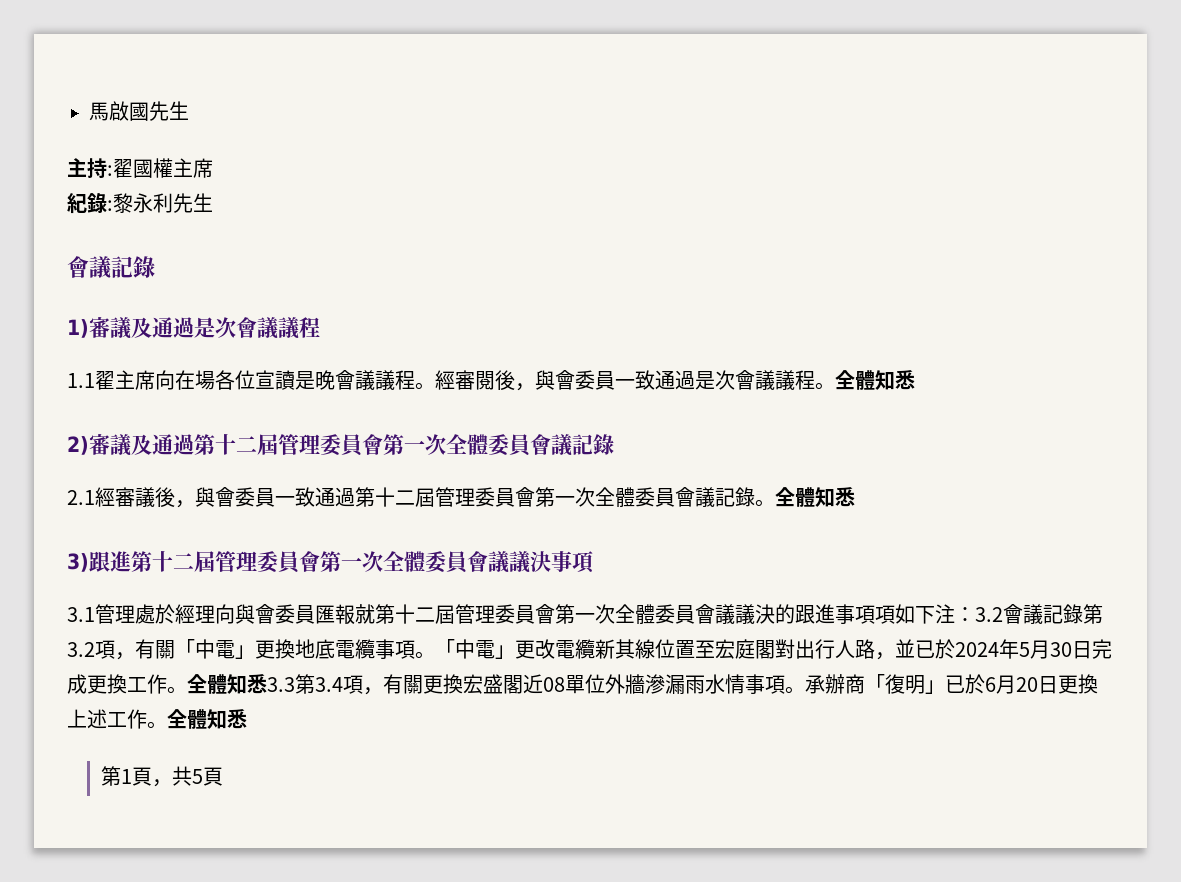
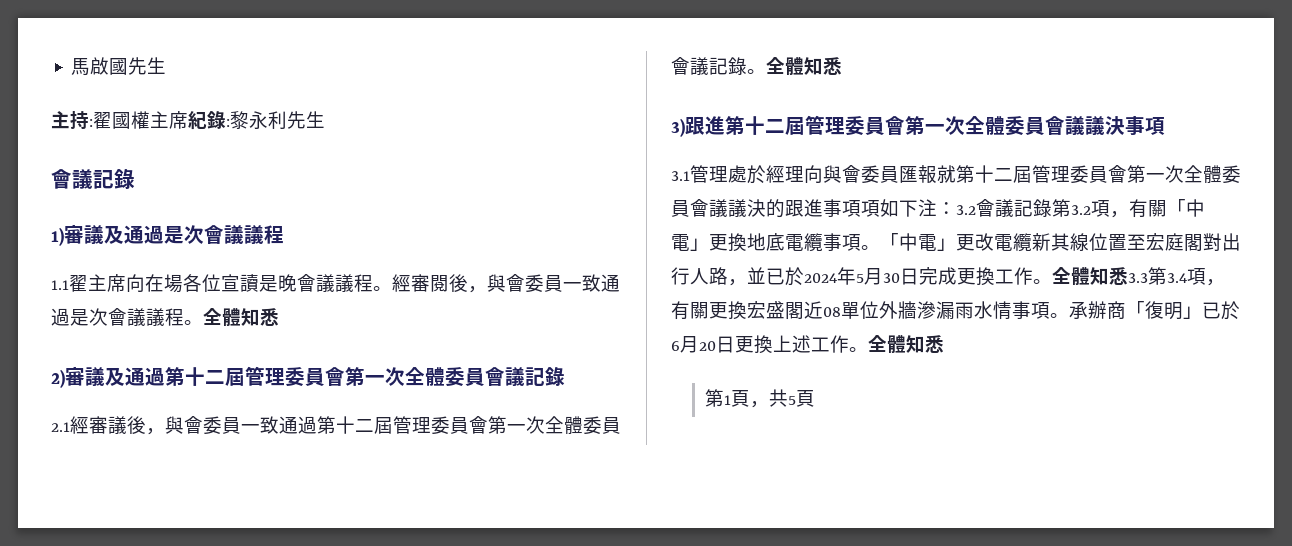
- 主持:翟國權主席
- 紀錄:黎永利先生
+ 主持:翟國權主席紀錄:黎永利先生

